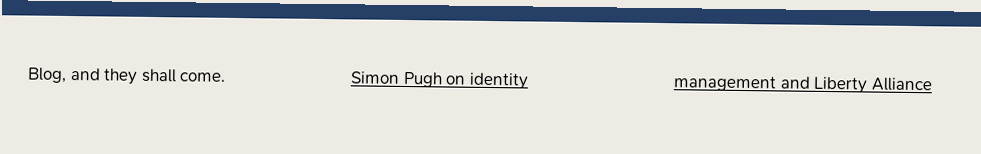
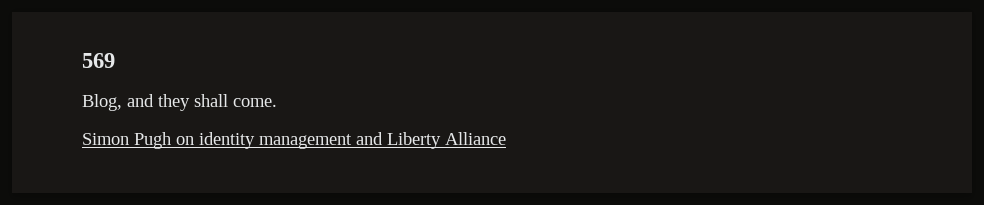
+ 569

